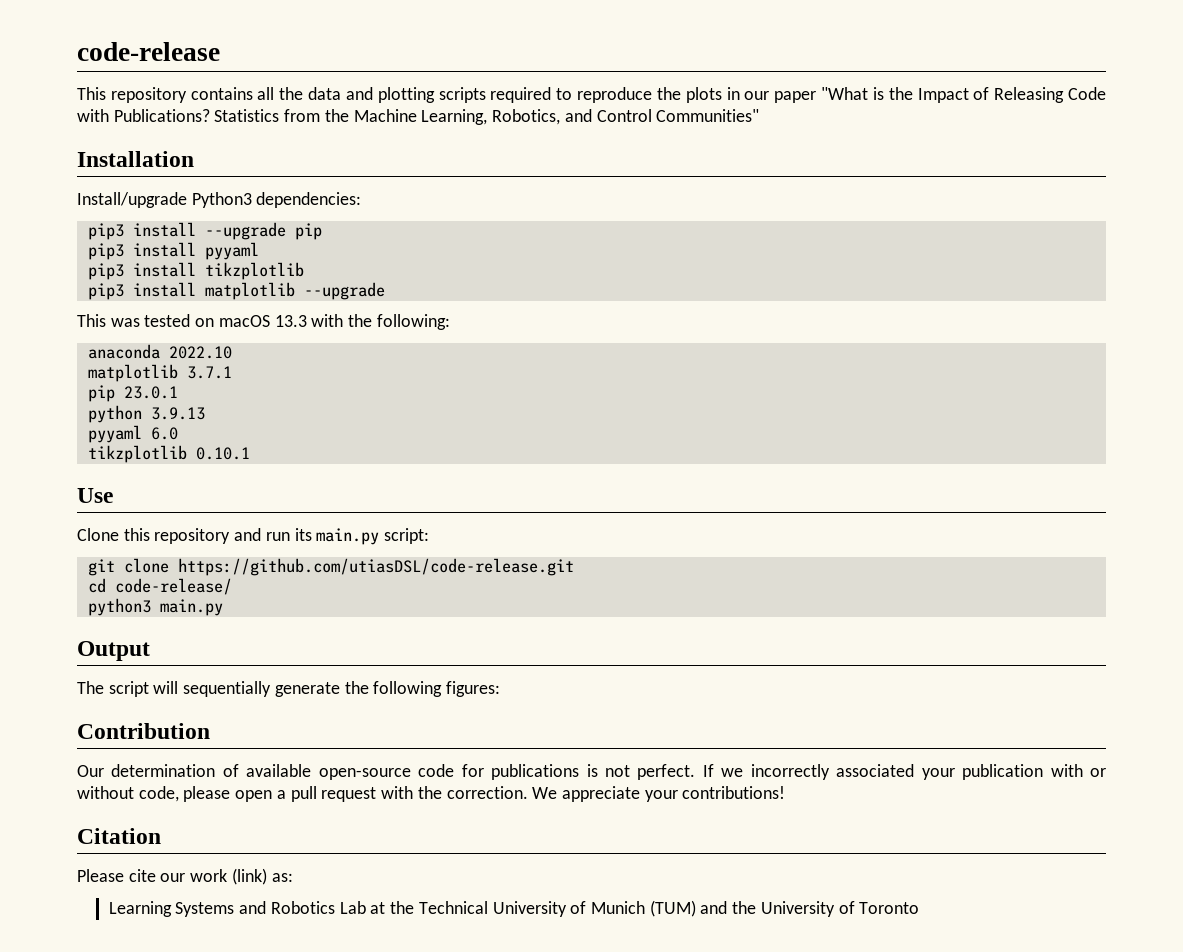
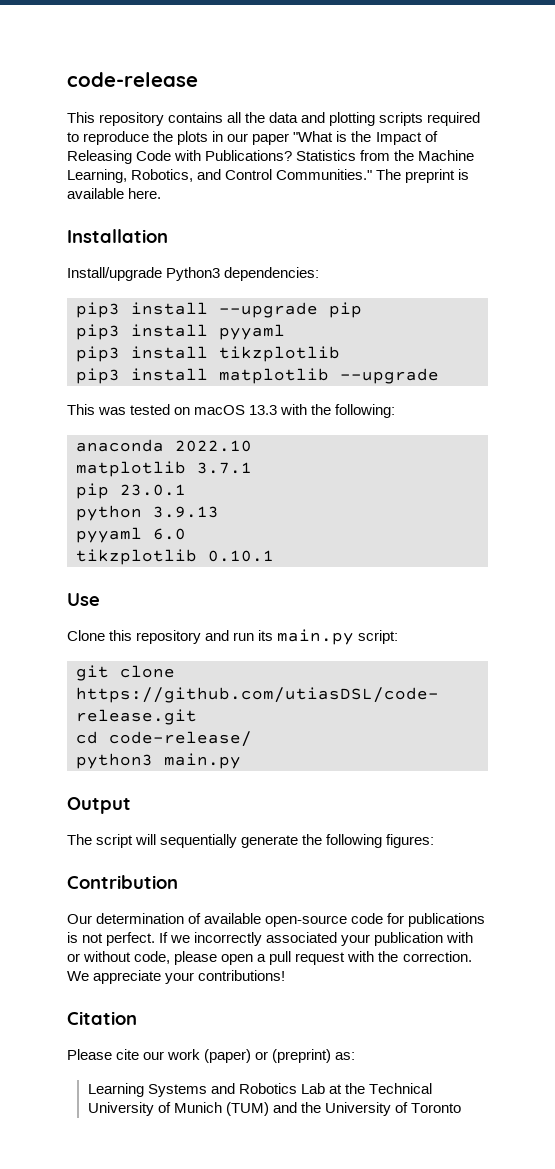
- Statistics from the Machine Learning, Robotics, and Control Communities"
+ Statistics from the Machine Learning, Robotics, and Control Communities." The preprint is available here.
- Please cite our work (link) as:
+ Please cite our work (paper) or (preprint) as:

